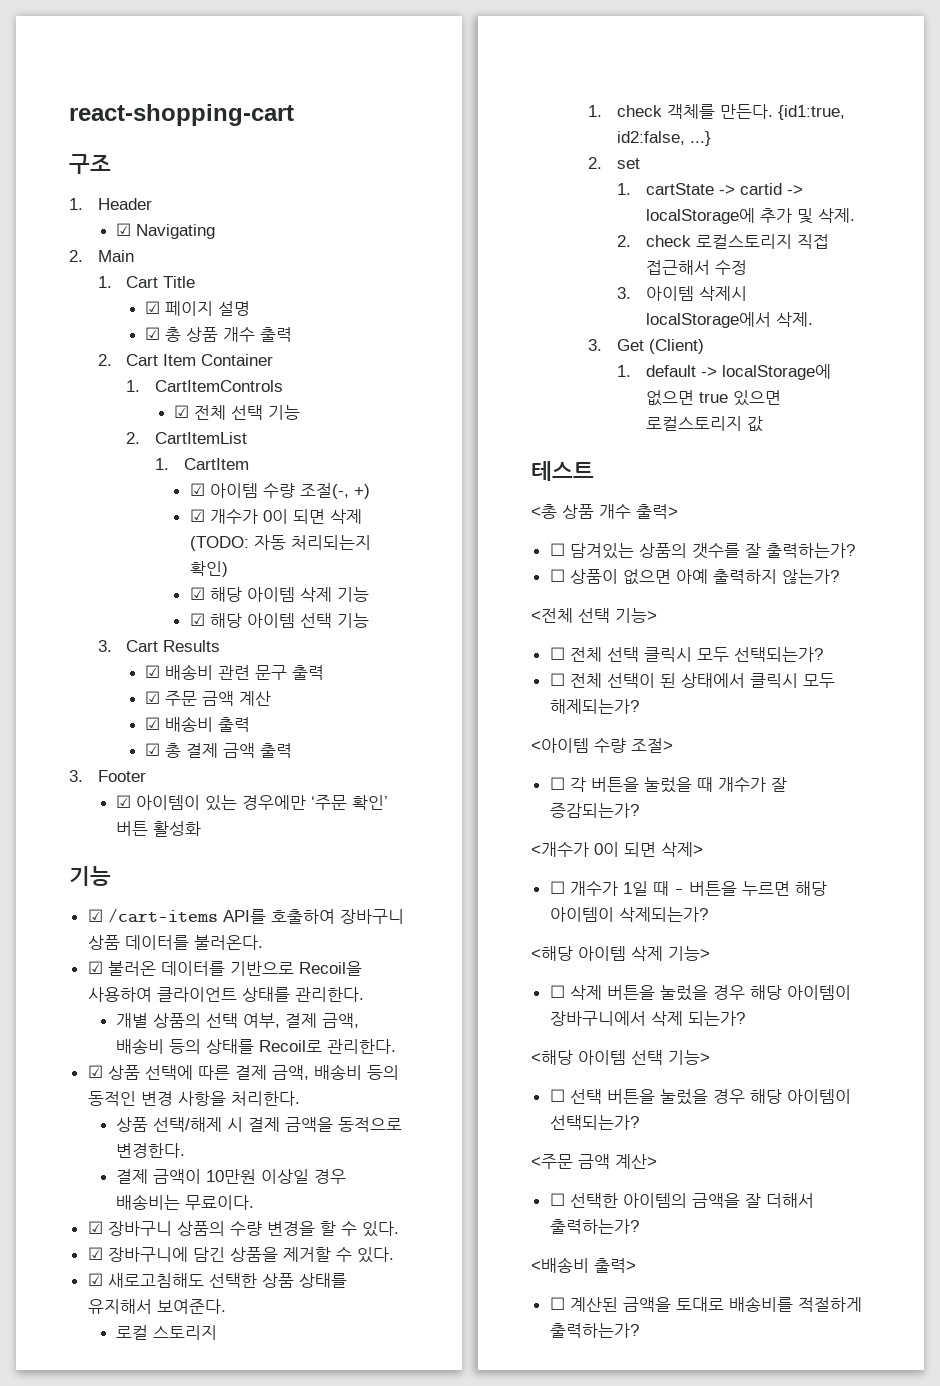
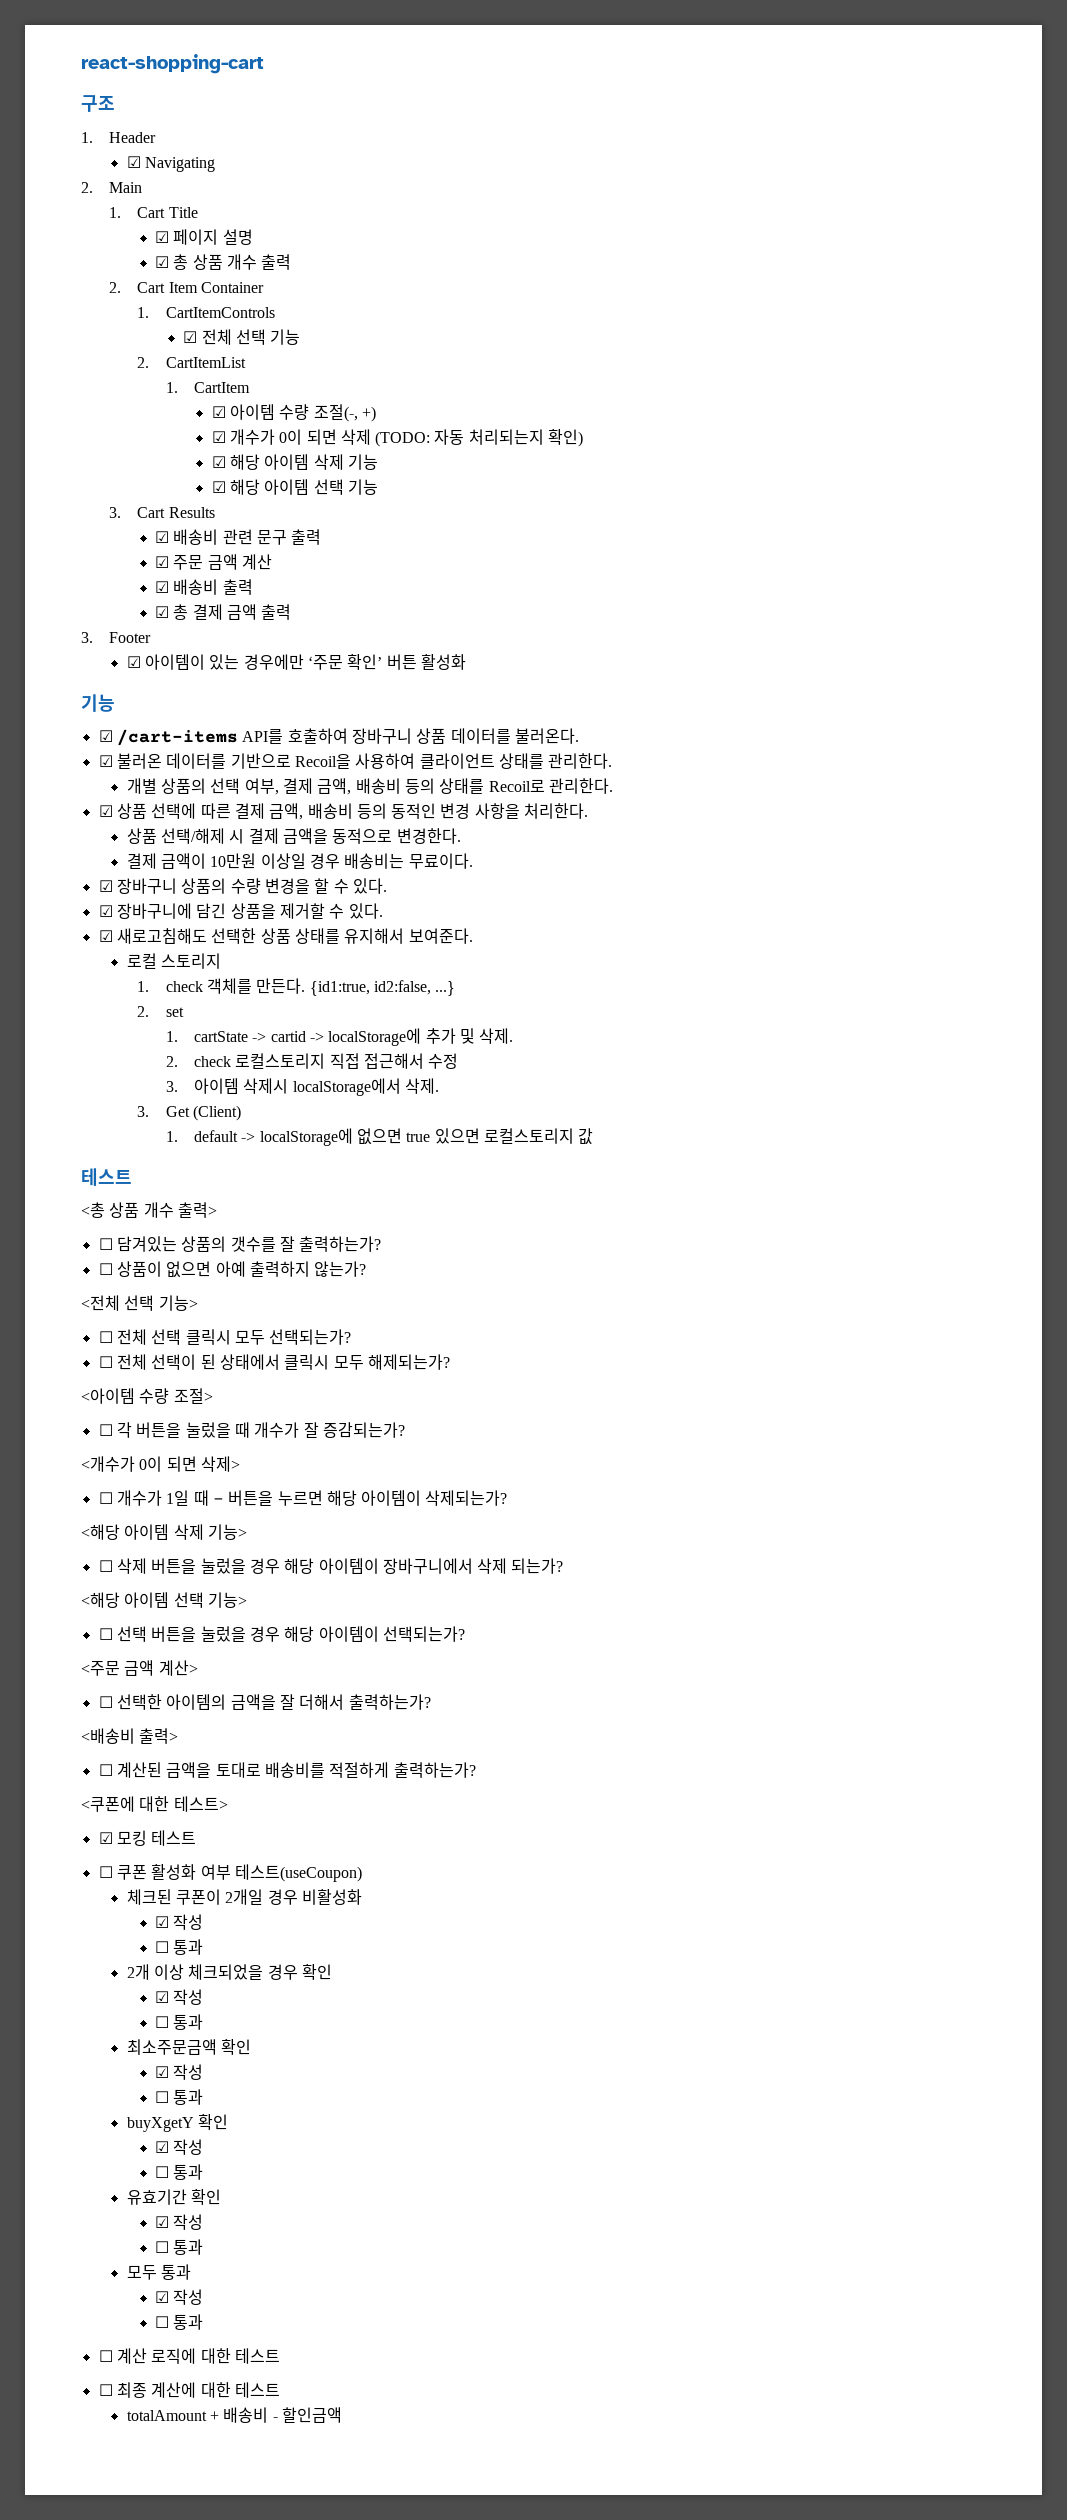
+ <쿠폰에 대한 테스트>
+ ☑ 모킹 테스트
+ ☐ 쿠폰 활성화 여부 테스트(useCoupon)
+ 체크된 쿠폰이 2개일 경우 비활성화
+ ☑ 작성
+ ☐ 통과
+ 2개 이상 체크되었을 경우 확인
+ ☑ 작성
+ ☐ 통과
+ 최소주문금액 확인
+ ☑ 작성
+ ☐ 통과
+ buyXgetY 확인
+ ☑ 작성
+ ☐ 통과
+ 유효기간 확인
+ ☑ 작성
+ ☐ 통과
+ 모두 통과
+ ☑ 작성
+ ☐ 통과
+ ☐ 계산 로직에 대한 테스트
+ ☐ 최종 계산에 대한 테스트
+ totalAmount + 배송비 - 할인금액

